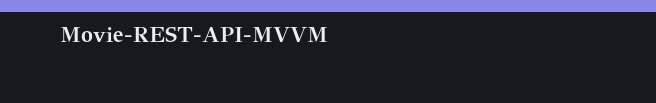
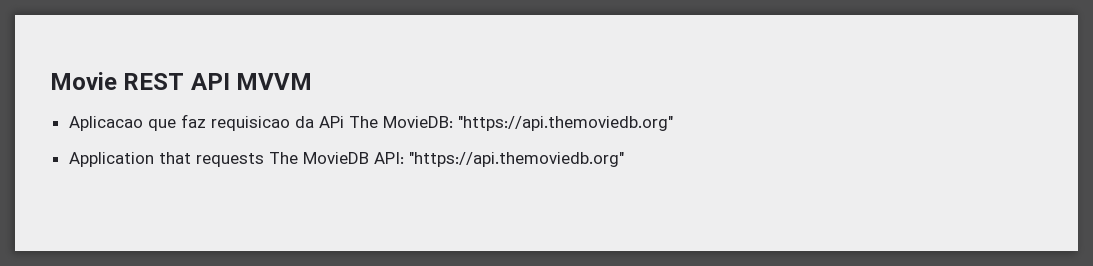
- Movie-REST-API-MVVM
+ Movie REST API MVVM
+ Aplicacao que faz requisicao da APi The MovieDB: "https://api.themoviedb.org"
+ Application that requests The MovieDB API: "https://api.themoviedb.org"

